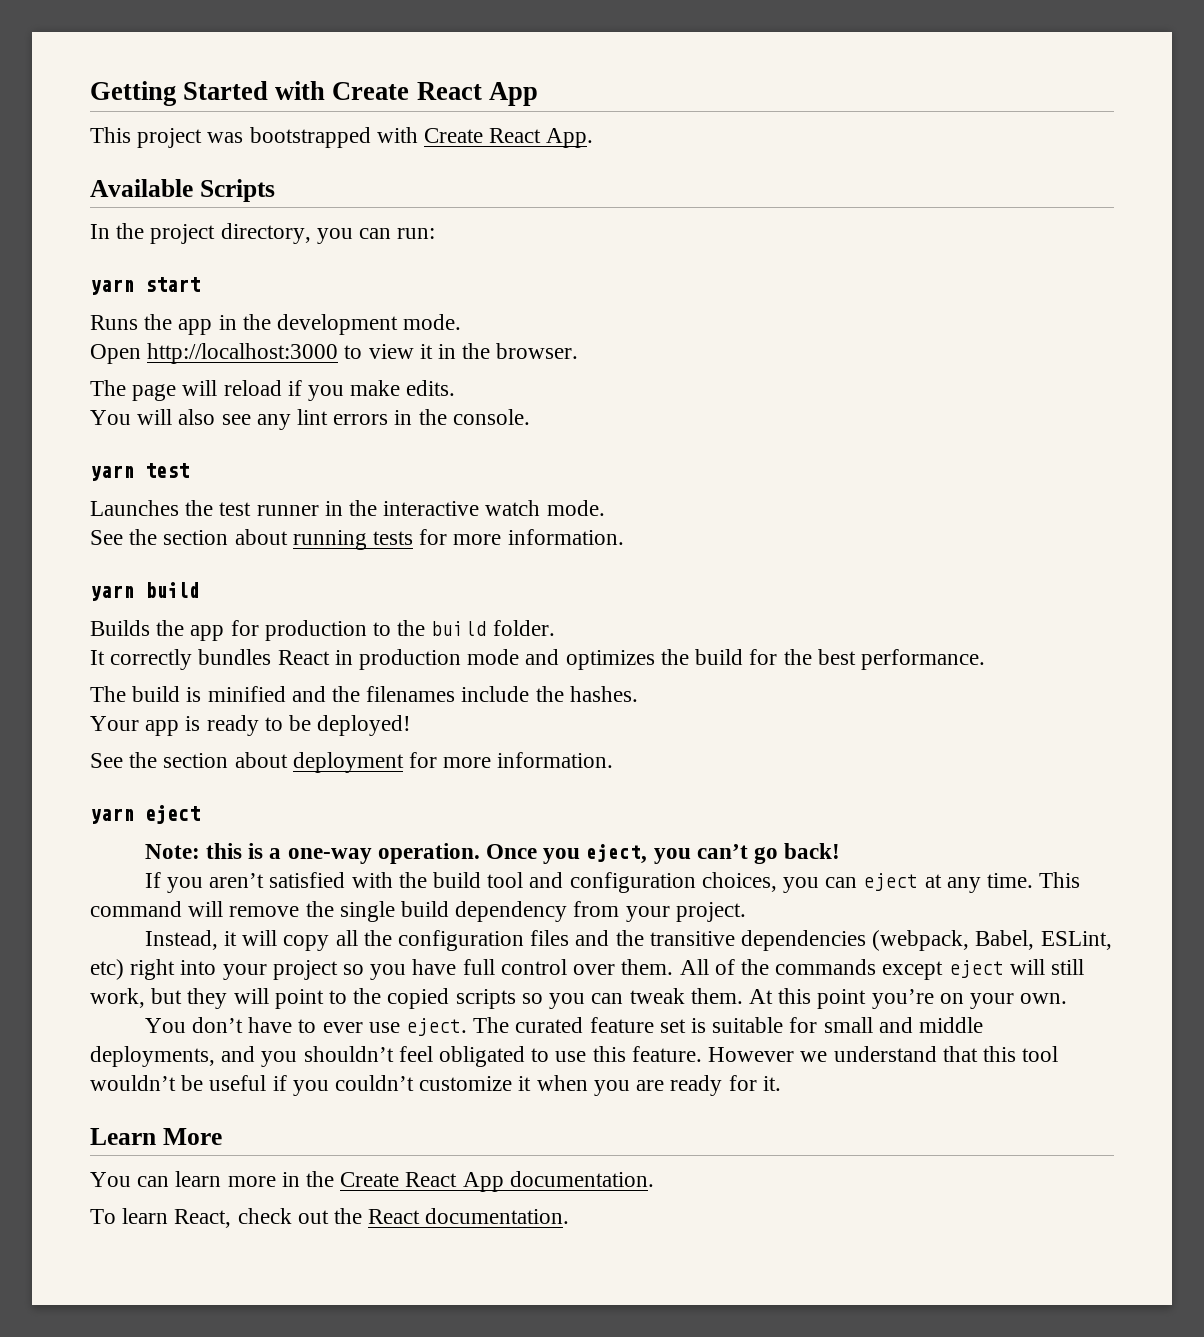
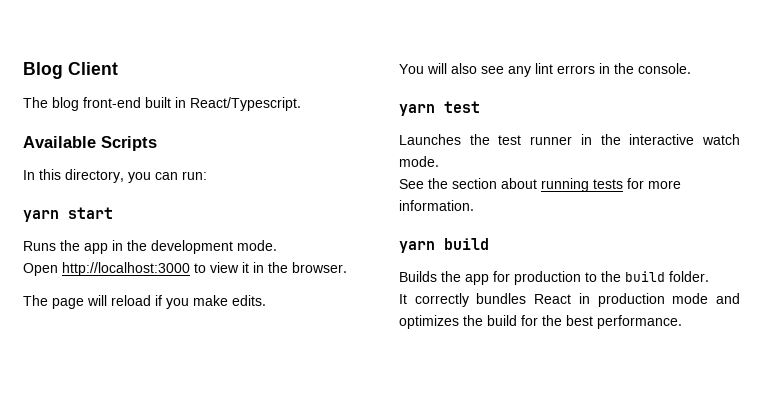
- Getting Started with Create React App
- This project was bootstrapped with Create React App.
+ Blog Client
+ The blog front-end built in React/Typescript.
- In the project directory, you can run:
+ In this directory, you can run:
- The build is minified and the filenames include the hashes.
- Your app is ready to be deployed!
- See the section about deployment for more information.
- yarn eject
- Note: this is a one-way operation. Once you eject, you can’t go back!
- If you aren’t satisfied with the build tool and configuration choices, you can eject at any time. This command will remove the single build dependency from your project.
- Instead, it will copy all the configuration files and the transitive dependencies (webpack, Babel, ESLint, etc) right into your project so you have full control over them. All of the commands except eject will still work, but they will point to the copied scripts so you can tweak them. At this point you’re on your own.
- You don’t have to ever use eject. The curated feature set is suitable for small and middle deployments, and you shouldn’t feel obligated to use this feature. However we understand that this tool wouldn’t be useful if you couldn’t customize it when you are ready for it.
- Learn More
- You can learn more in the Create React App documentation.
- To learn React, check out the React documentation.

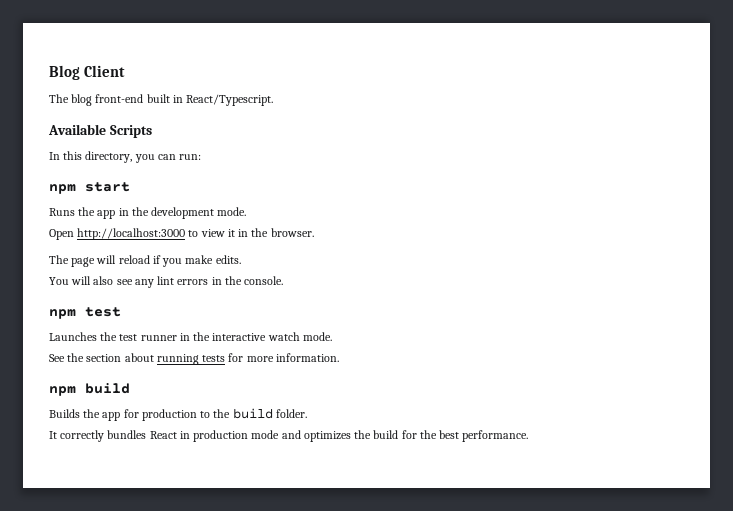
- yarn start
+ npm start
- yarn test
+ npm test
- yarn build
+ npm build

